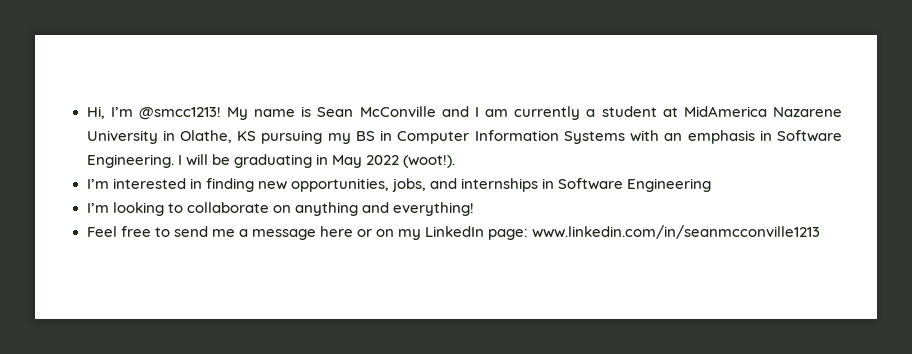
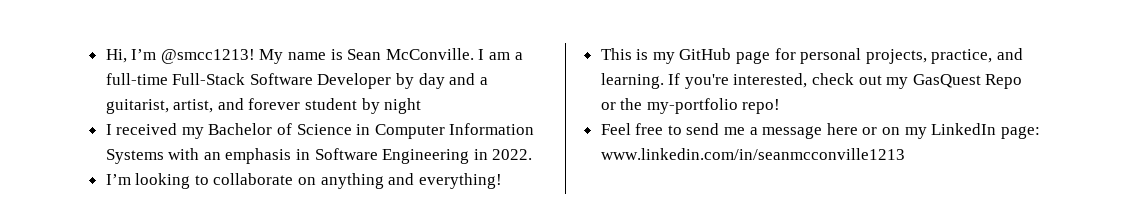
- My name is Sean McConville and I am currently a student at MidAmerica Nazarene University in Olathe, KS pursuing my BS in Computer Information Systems with an emphasis in Software Engineering. I will be graduating in May 2022 (woot!).
- I’m interested in finding new opportunities, jobs, and internships in Software Engineering
+ My name is Sean McConville. I am a full-time Full-Stack Software Developer by day and a guitarist, artist, and forever student by night
+ I received my Bachelor of Science in Computer Information Systems with an emphasis in Software Engineering in 2022.
+ This is my GitHub page for personal projects, practice, and learning. If you're interested, check out my GasQuest Repo or the my-portfolio repo!

